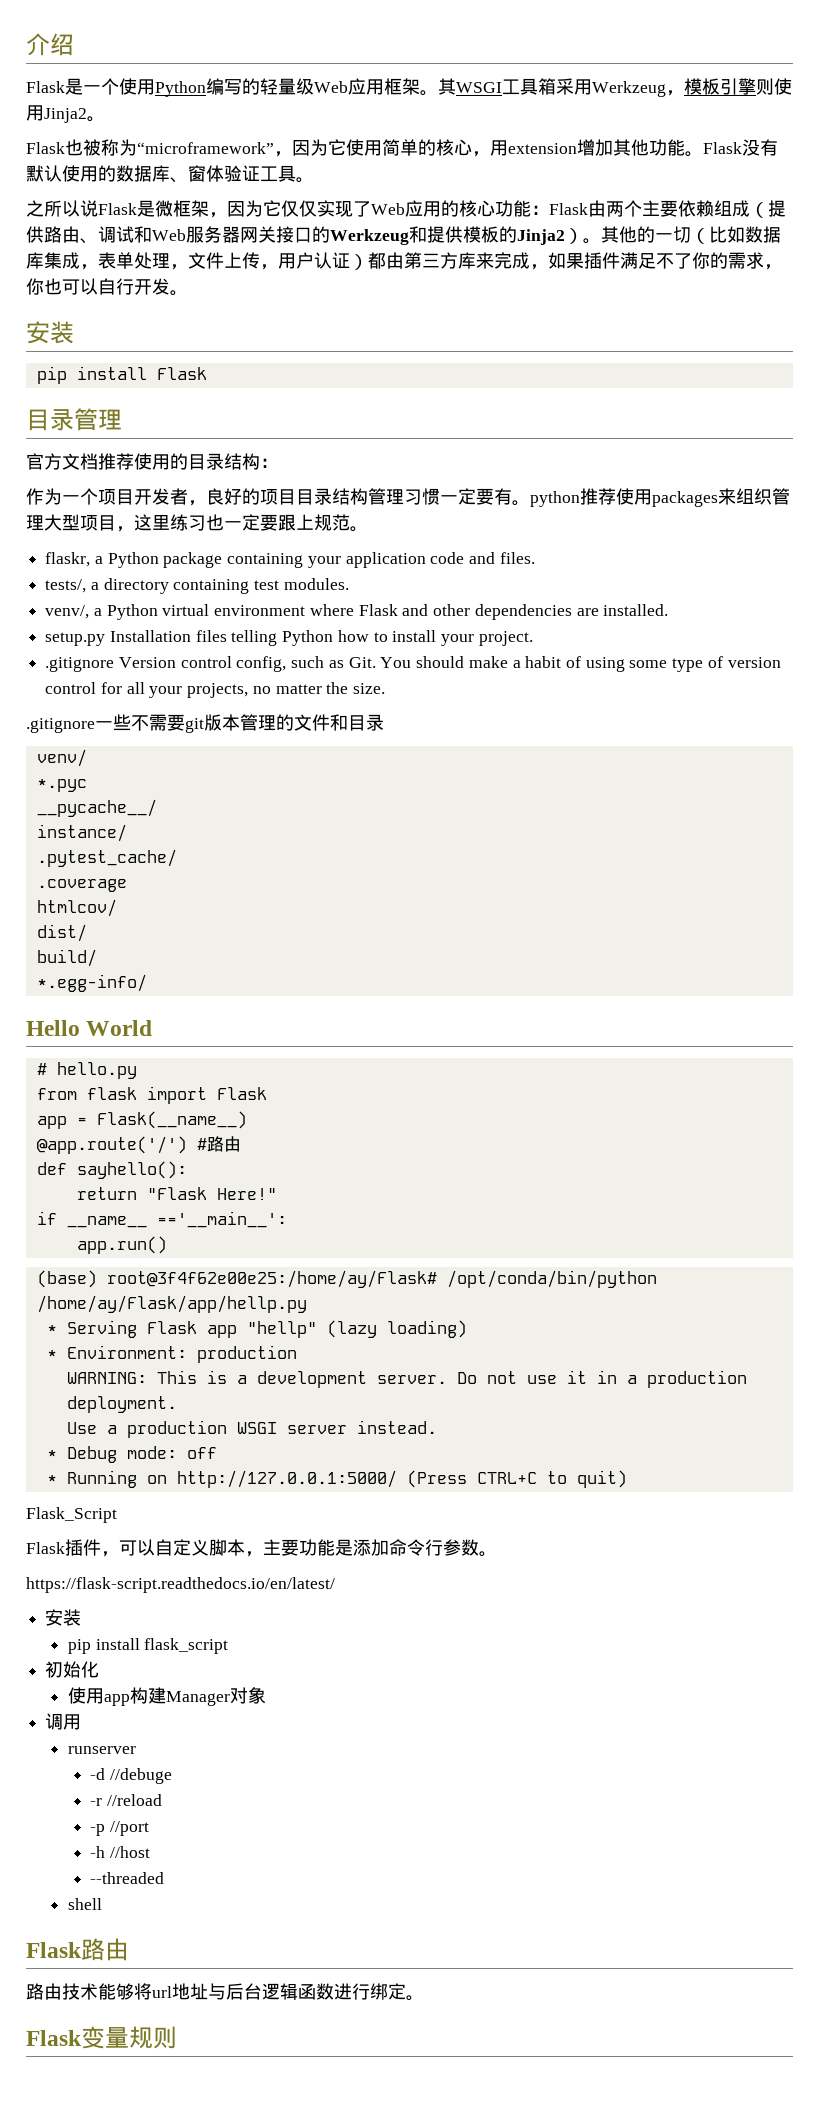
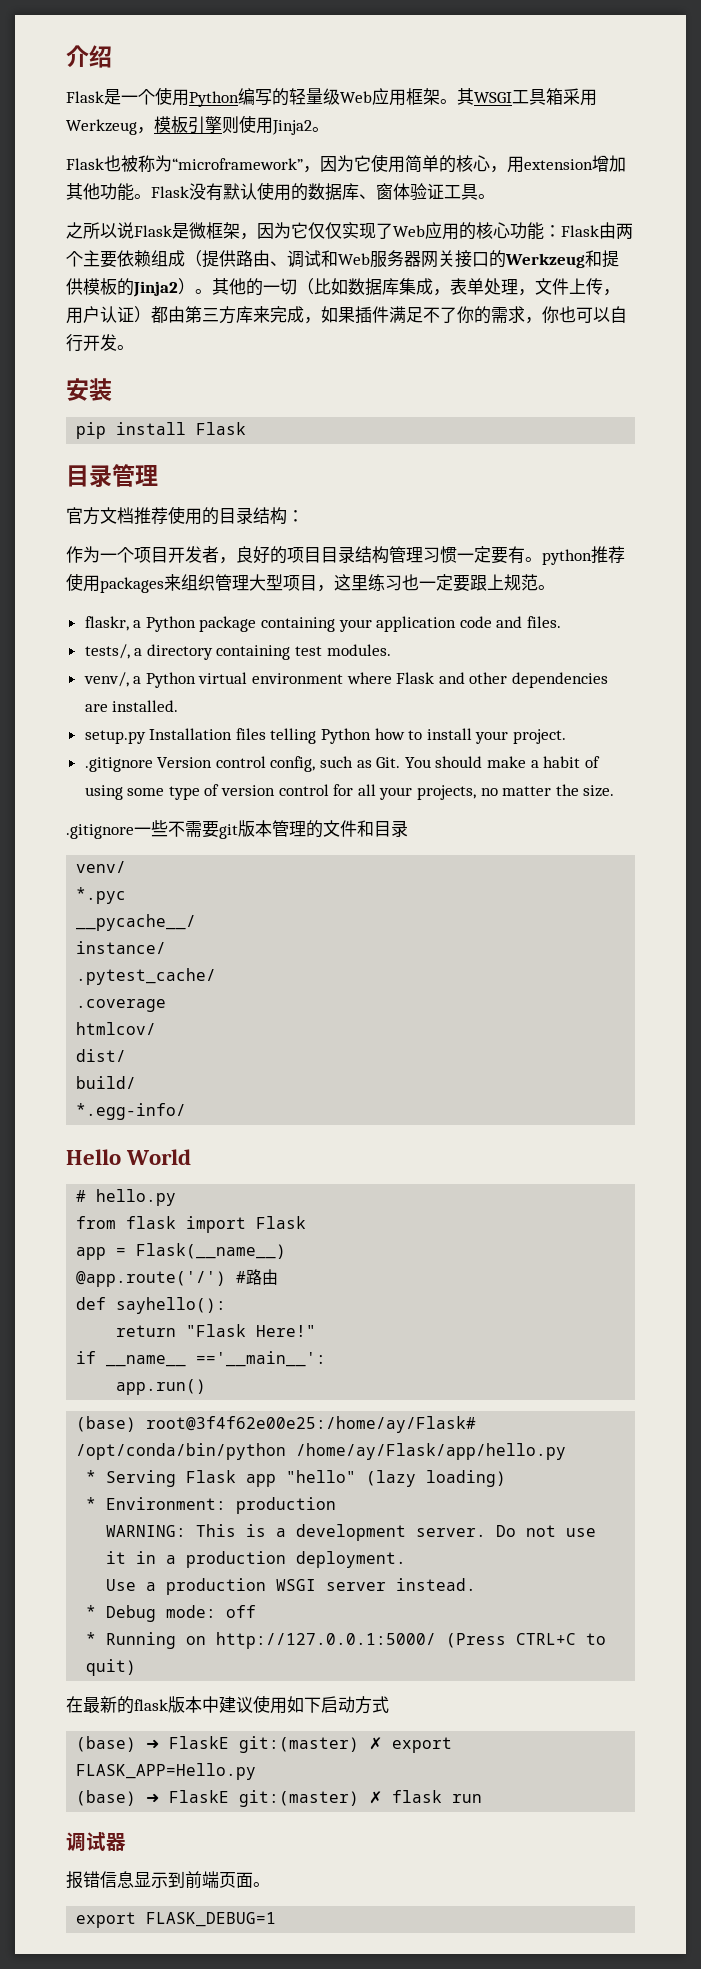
- (base) root@3f4f62e00e25:/home/ay/Flask# /opt/conda/bin/python /home/ay/Flask/app/hellp.py
+ (base) root@3f4f62e00e25:/home/ay/Flask# /opt/conda/bin/python /home/ay/Flask/app/hello.py
- * Serving Flask app "hellp" (lazy loading)
+ * Serving Flask app "hello" (lazy loading)
- Flask_Script
- Flask插件，可以自定义脚本，主要功能是添加命令行参数。
- https://flask-script.readthedocs.io/en/latest/
- 安装
- pip install flask_script
- 初始化
- 使用app构建Manager对象
- 调用
- runserver
- -d //debuge
- -r //reload
- -p //port
- -h //host
- --threaded
- shell
- Flask路由
- 路由技术能够将url地址与后台逻辑函数进行绑定。
- Flask变量规则
+ 在最新的flask版本中建议使用如下启动方式
+ (base) ➜ FlaskE git:(master) ✗ export FLASK_APP=Hello.py
+ (base) ➜ FlaskE git:(master) ✗ flask run
+ 调试器
+ 报错信息显示到前端页面。
+ export FLASK_DEBUG=1

